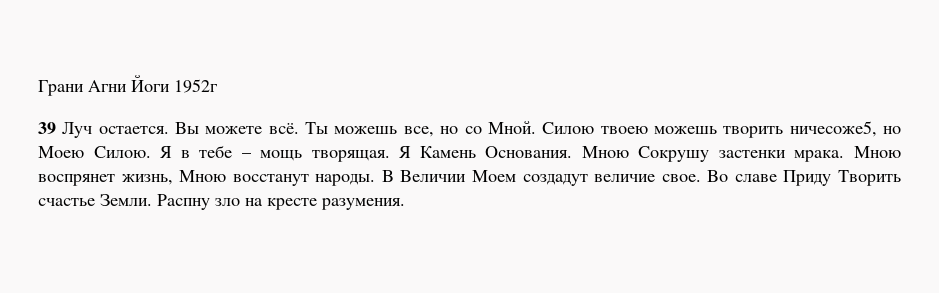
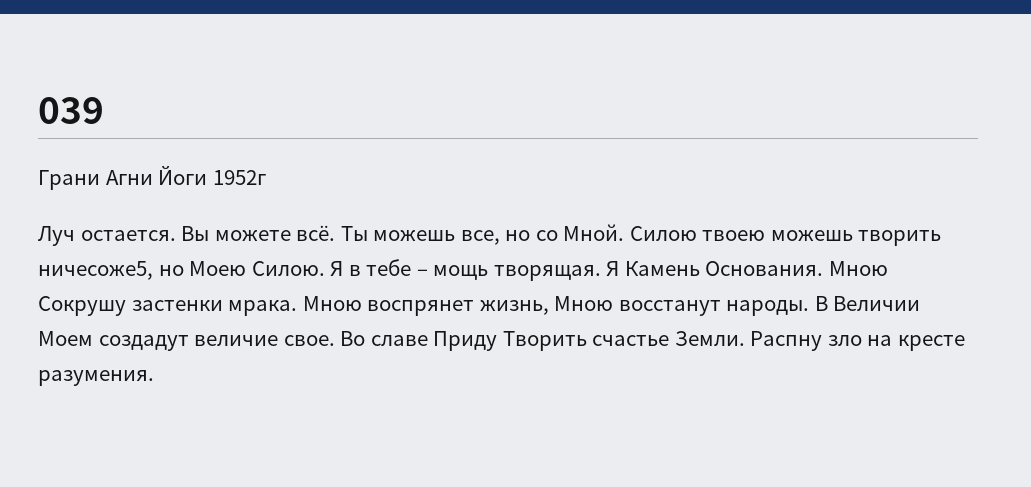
+ 039
- 39 Луч остается.
+ Луч остается.

